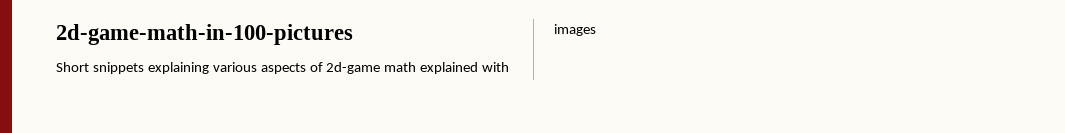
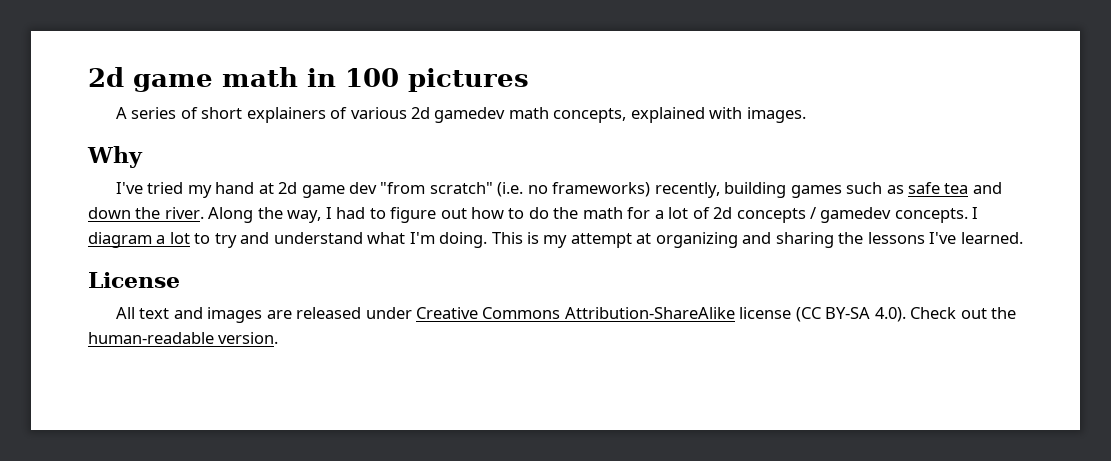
- 2d-game-math-in-100-pictures
- Short snippets explaining various aspects of 2d-game math explained with images
+ 2d game math in 100 pictures
+ A series of short explainers of various 2d gamedev math concepts, explained with images.
+ Why
+ I've tried my hand at 2d game dev "from scratch" (i.e. no frameworks) recently, building games such as safe tea and down the river. Along the way, I had to figure out how to do the math for a lot of 2d concepts / gamedev concepts. I diagram a lot to try and understand what I'm doing. This is my attempt at organizing and sharing the lessons I've learned.
+ License
+ All text and images are released under Creative Commons Attribution-ShareAlike license (CC BY-SA 4.0). Check out the human-readable version.

